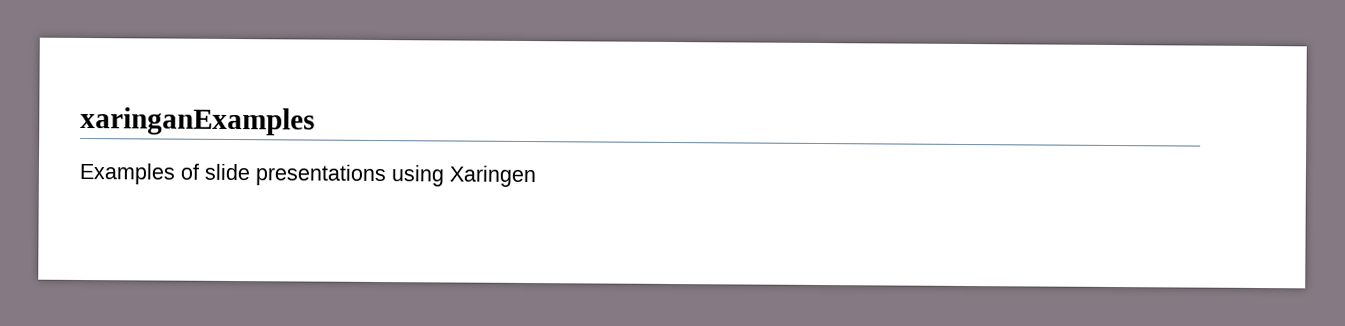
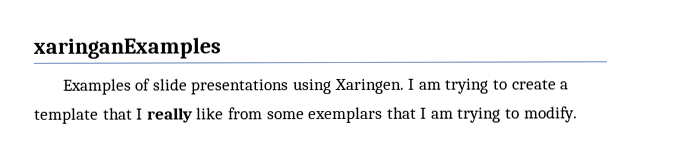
- Examples of slide presentations using Xaringen
+ Examples of slide presentations using Xaringen. I am trying to create a template that I really like from some exemplars that I am trying to modify.

